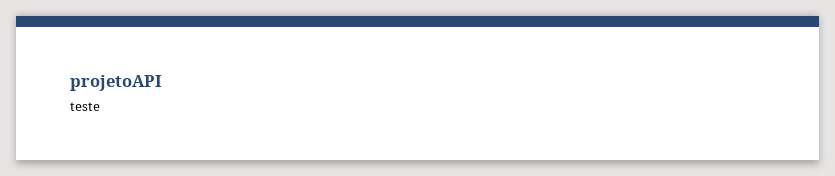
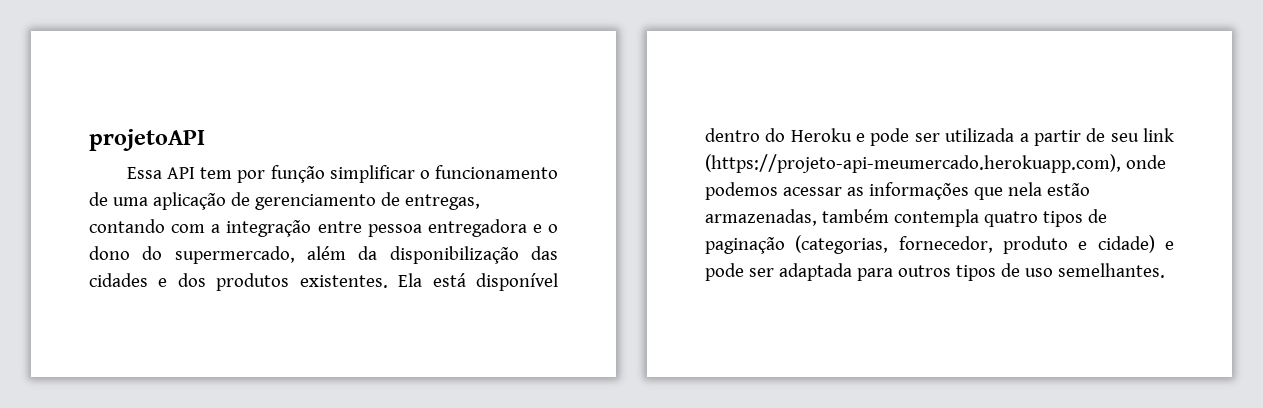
- teste
+ Essa API tem por função simplificar o funcionamento de uma aplicação de gerenciamento de entregas, contando com a integração entre pessoa entregadora e o dono do supermercado, além da disponibilização das cidades e dos produtos existentes. Ela está disponível dentro do Heroku e pode ser utilizada a partir de seu link (https://projeto-api-meumercado.herokuapp.com), onde podemos acessar as informações que nela estão armazenadas, também contempla quatro tipos de paginação (categorias, fornecedor, produto e cidade) e pode ser adaptada para outros tipos de uso semelhantes.

